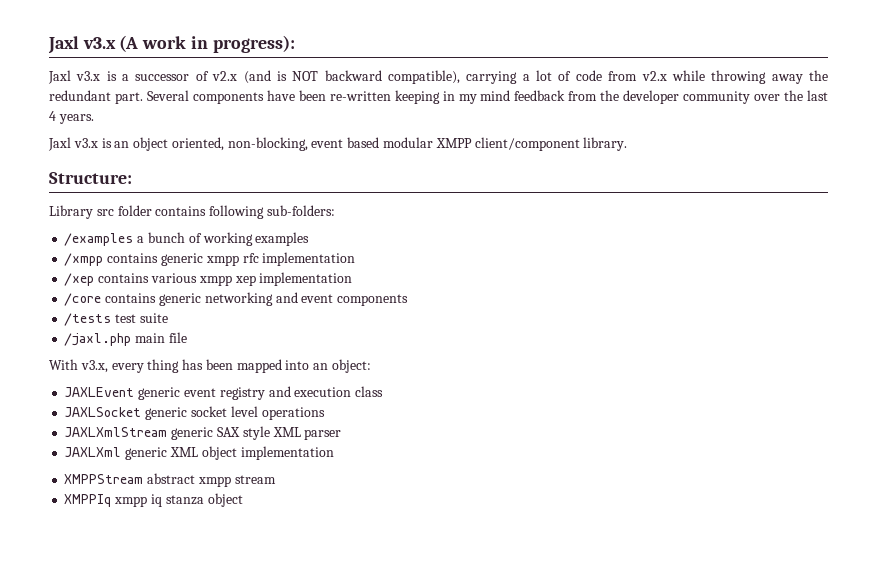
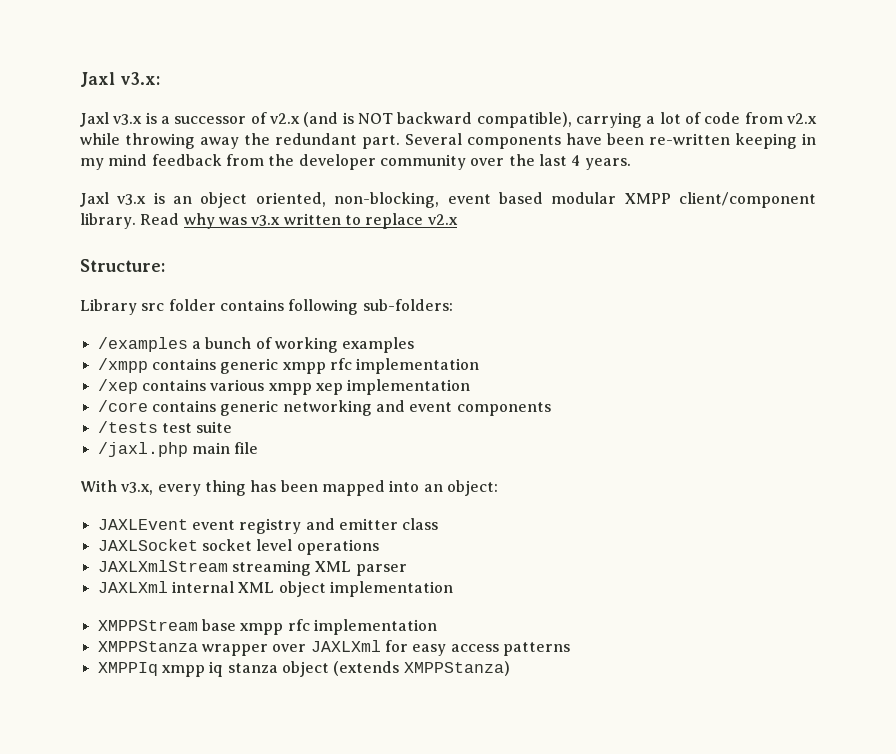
- Jaxl v3.x (A work in progress):
+ Jaxl v3.x:
+ Read why was v3.x written to replace v2.x
- JAXLEvent generic event registry and execution class
+ JAXLEvent event registry and emitter class
- JAXLSocket generic socket level operations
+ JAXLSocket socket level operations
- JAXLXmlStream generic SAX style XML parser
+ JAXLXmlStream streaming XML parser
- JAXLXml generic XML object implementation
+ JAXLXml internal XML object implementation
- XMPPStream abstract xmpp stream
+ XMPPStream base xmpp rfc implementation
+ XMPPStanza wrapper over JAXLXml for easy access patterns
- XMPPIq xmpp iq stanza object
+ XMPPIq xmpp iq stanza object (extends XMPPStanza)

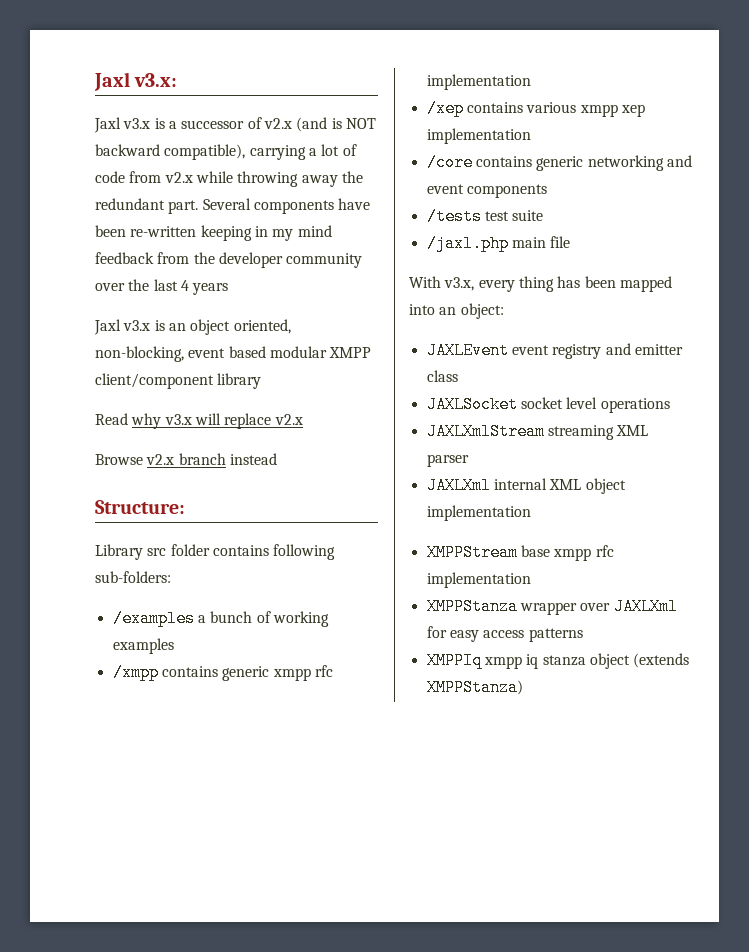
- Several components have been re-written keeping in my mind feedback from the developer community over the last 4 years.
+ Several components have been re-written keeping in my mind feedback from the developer community over the last 4 years
- Jaxl v3.x is an object oriented, non-blocking, event based modular XMPP client/component library. Read why was v3.x written to replace v2.x
+ Jaxl v3.x is an object oriented, non-blocking, event based modular XMPP client/component library
+ Read why v3.x will replace v2.x
+ Browse v2.x branch instead

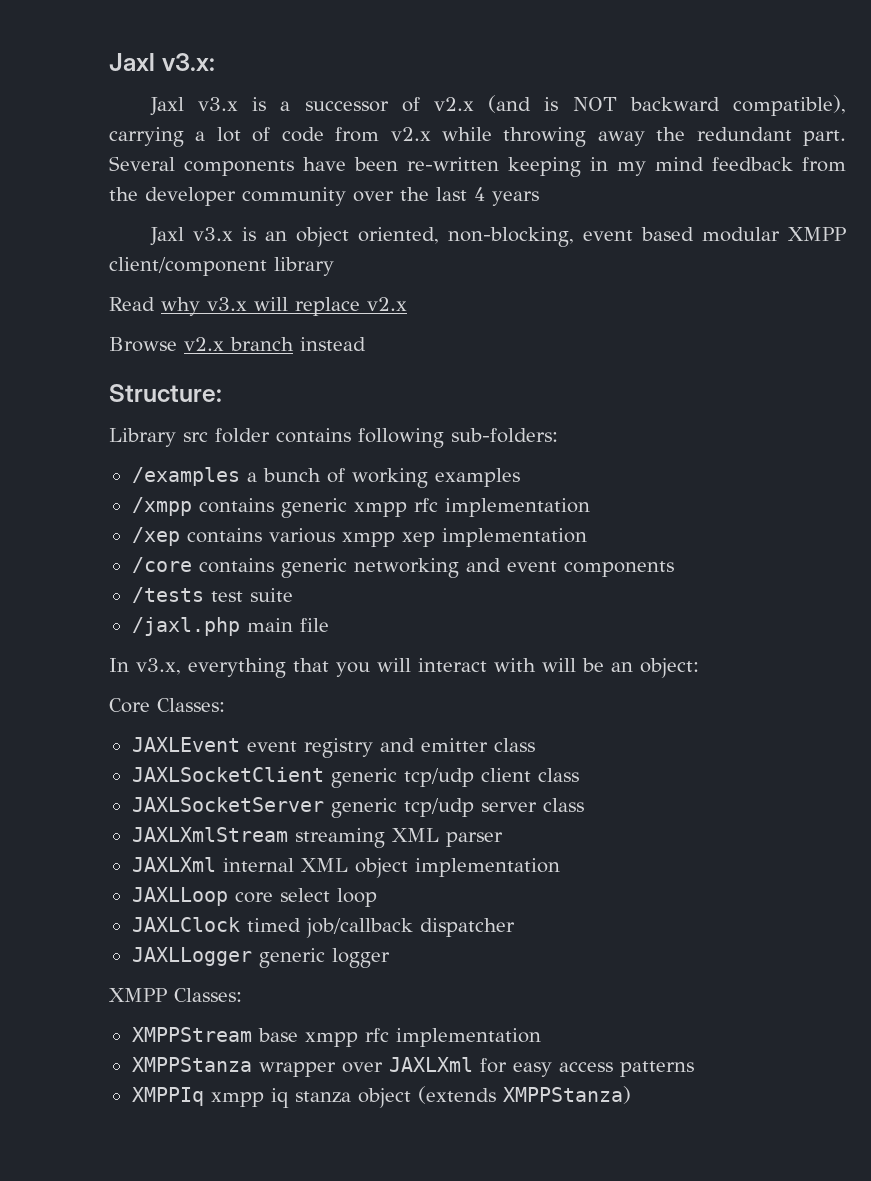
- With v3.x, every thing has been mapped into an object:
+ In v3.x, everything that you will interact with will be an object:
+ Core Classes:
- JAXLSocket socket level operations
+ JAXLSocketClient generic tcp/udp client class
+ JAXLSocketServer generic tcp/udp server class
+ JAXLLoop core select loop
+ JAXLClock timed job/callback dispatcher
+ JAXLLogger generic logger
+ XMPP Classes:

